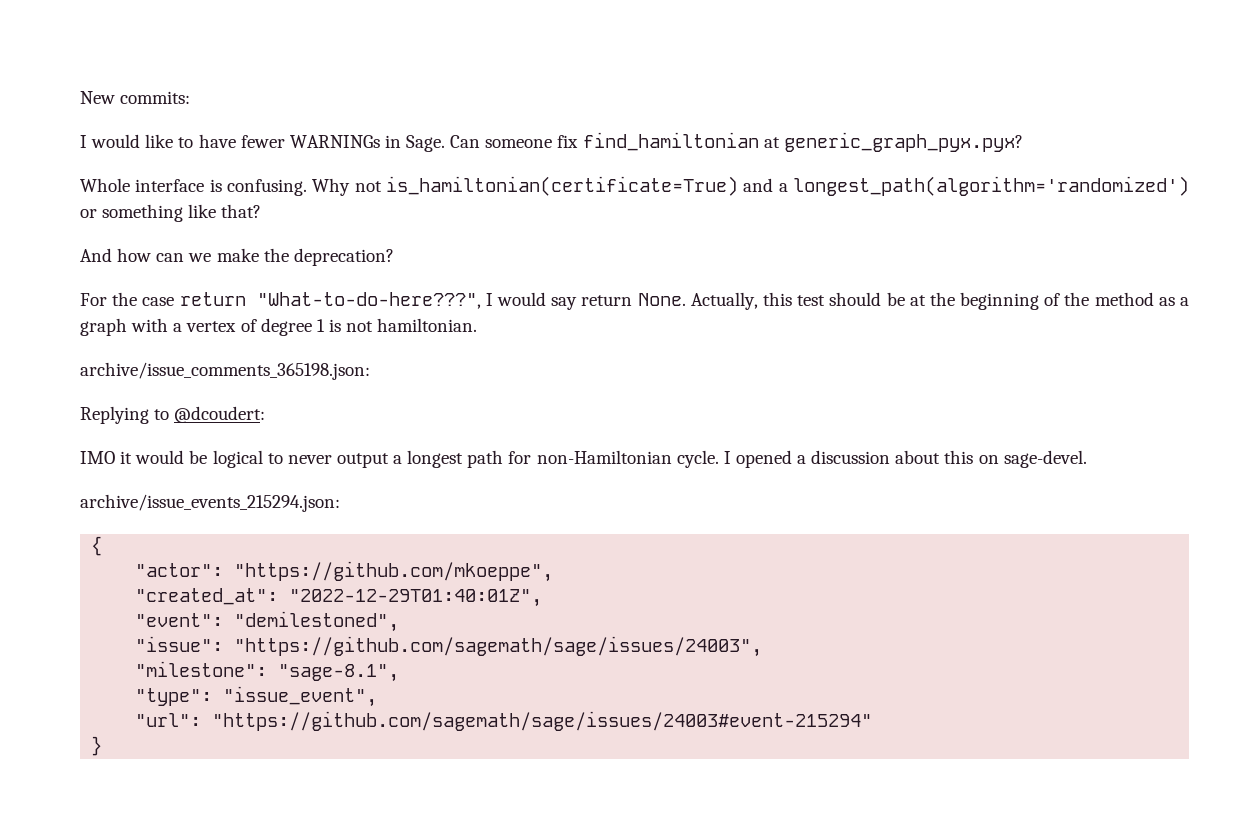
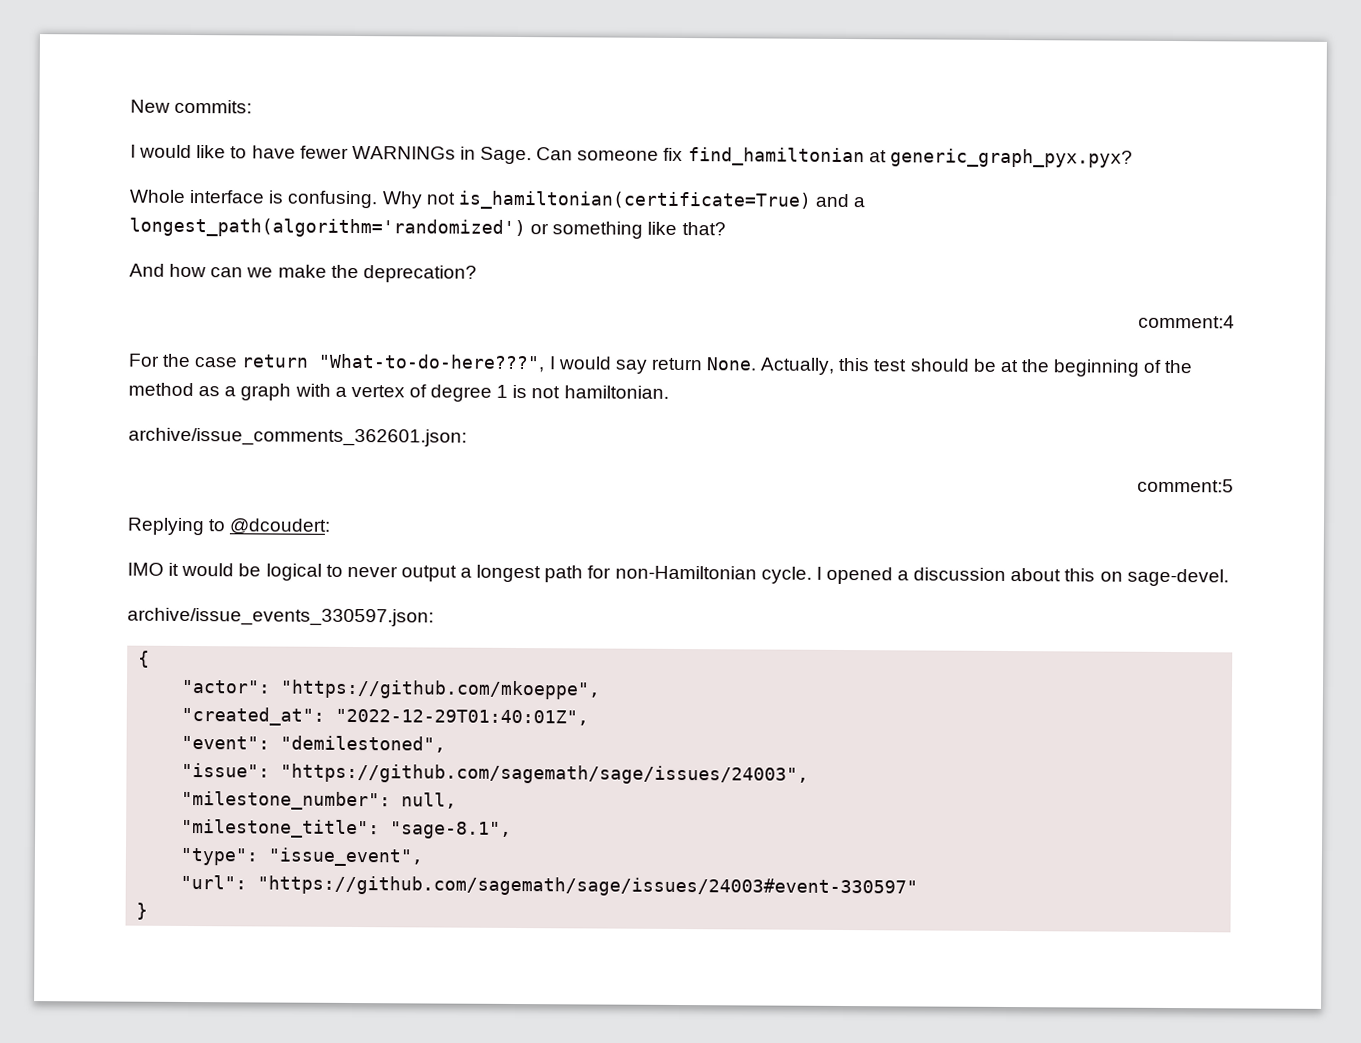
+ comment:4
- archive/issue_comments_365198.json:
+ archive/issue_comments_362601.json:
+ comment:5
- archive/issue_events_215294.json:
+ archive/issue_events_330597.json:
- "milestone": "sage-8.1",
+ "milestone_number": null,
+ "milestone_title": "sage-8.1",
- "url": "https://github.com/sagemath/sage/issues/24003#event-215294"
+ "url": "https://github.com/sagemath/sage/issues/24003#event-330597"

